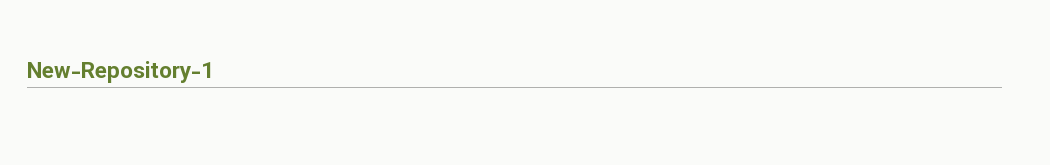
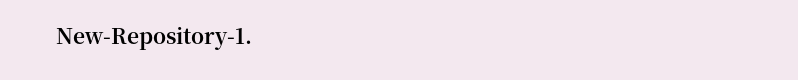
- New-Repository-1
+ New-Repository-1.

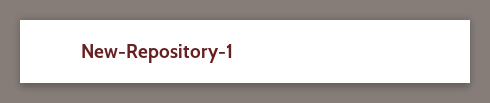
- New-Repository-1.
+ New-Repository-1

